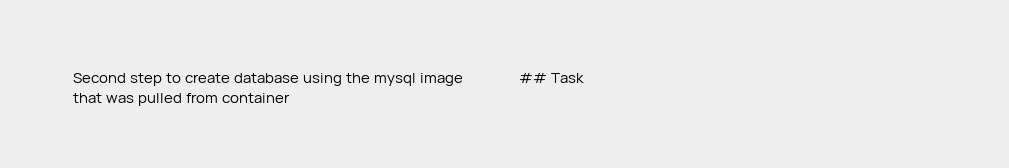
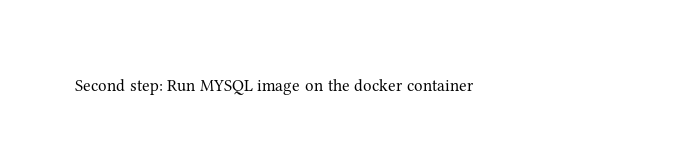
- Second step to create database using the mysql image that was pulled from container
+ Second step: Run MYSQL image on the docker container
- ## Task

